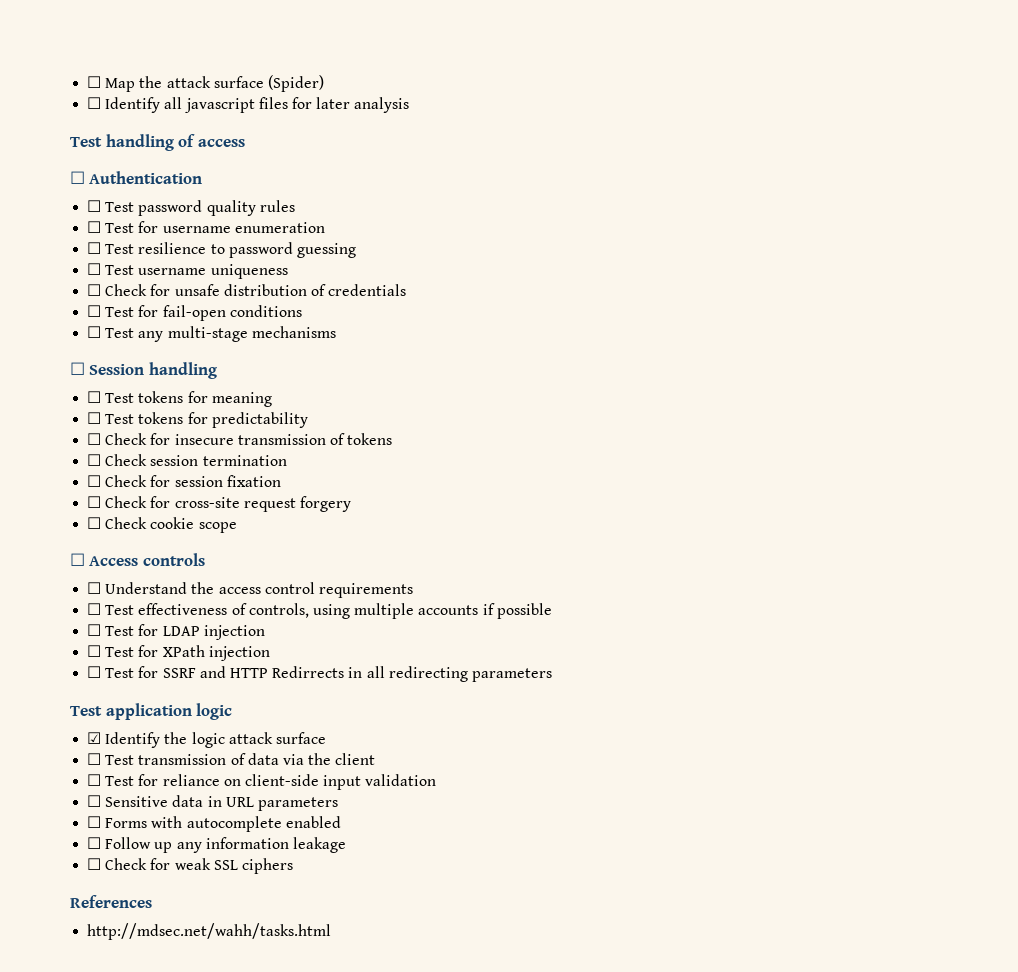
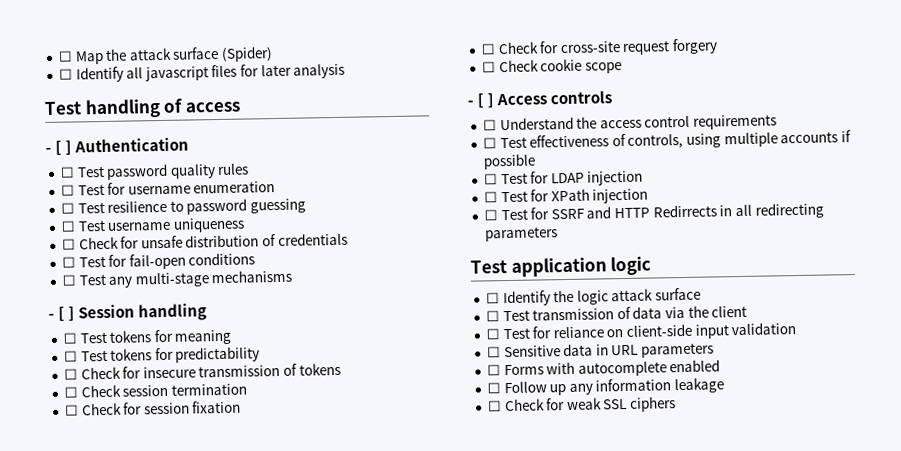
- ☐ Authentication
+ - [ ] Authentication
- ☐ Session handling
+ - [ ] Session handling
- ☐ Access controls
+ - [ ] Access controls
- ☑ Identify the logic attack surface
+ ☐ Identify the logic attack surface
- References
- http://mdsec.net/wahh/tasks.html

